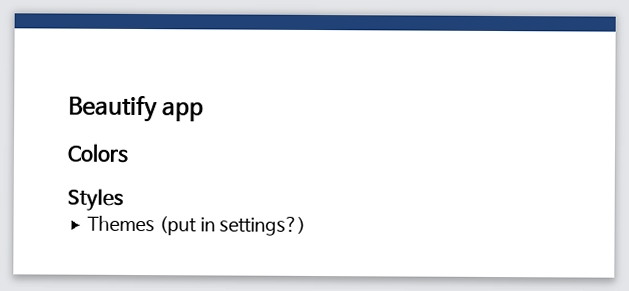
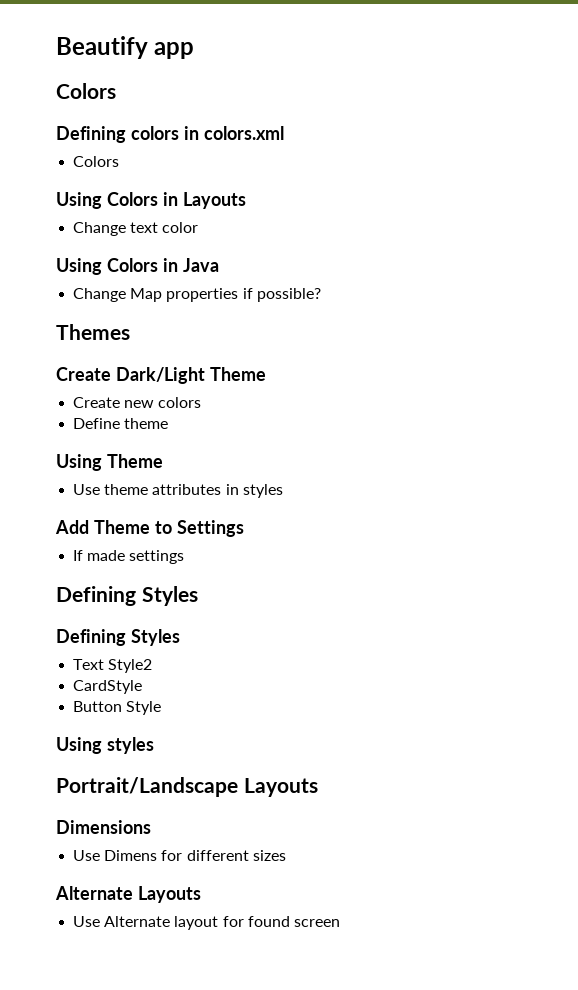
- Styles
- Themes (put in settings?)
+ Defining colors in colors.xml
+ Colors
+ Using Colors in Layouts
+ Change text color
+ Using Colors in Java
+ Change Map properties if possible?
+ Themes
+ Create Dark/Light Theme
+ Create new colors
+ Define theme
+ Using Theme
+ Use theme attributes in styles
+ Add Theme to Settings
+ If made settings
+ Defining Styles
+ Defining Styles
+ Text Style2
+ CardStyle
+ Button Style
+ Using styles
+ Portrait/Landscape Layouts
+ Dimensions
+ Use Dimens for different sizes
+ Alternate Layouts
+ Use Alternate layout for found screen

